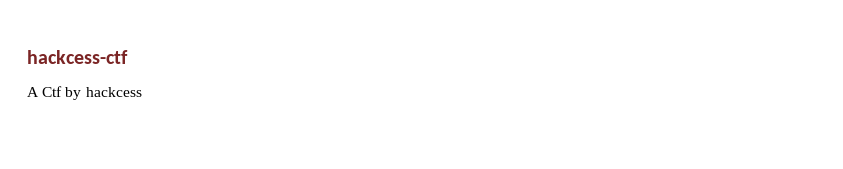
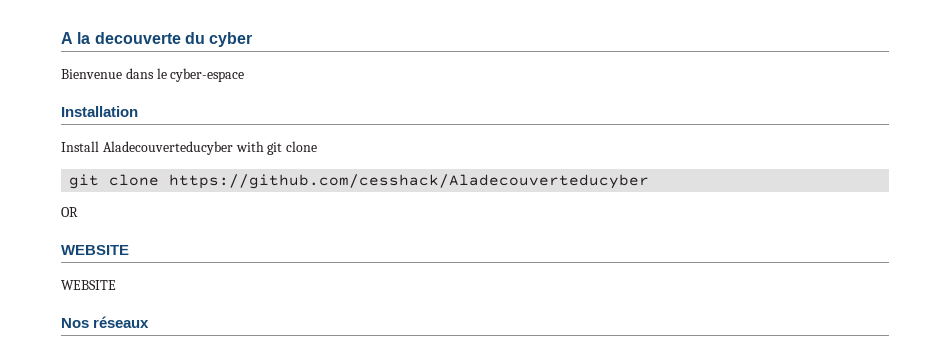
- hackcess-ctf
- A Ctf by hackcess
+ A la decouverte du cyber
+ Bienvenue dans le cyber-espace
+ Installation
+ Install Aladecouverteducyber with git clone
+ git clone https://github.com/cesshack/Aladecouverteducyber
+ OR
+ WEBSITE
+ WEBSITE
+ Nos réseaux

